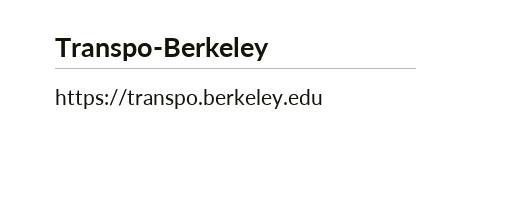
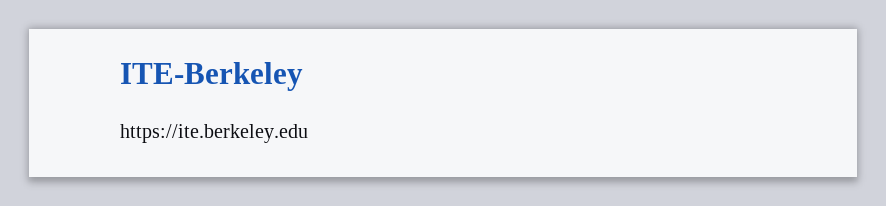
- Transpo-Berkeley
- https://transpo.berkeley.edu
+ ITE-Berkeley
+ https://ite.berkeley.edu

